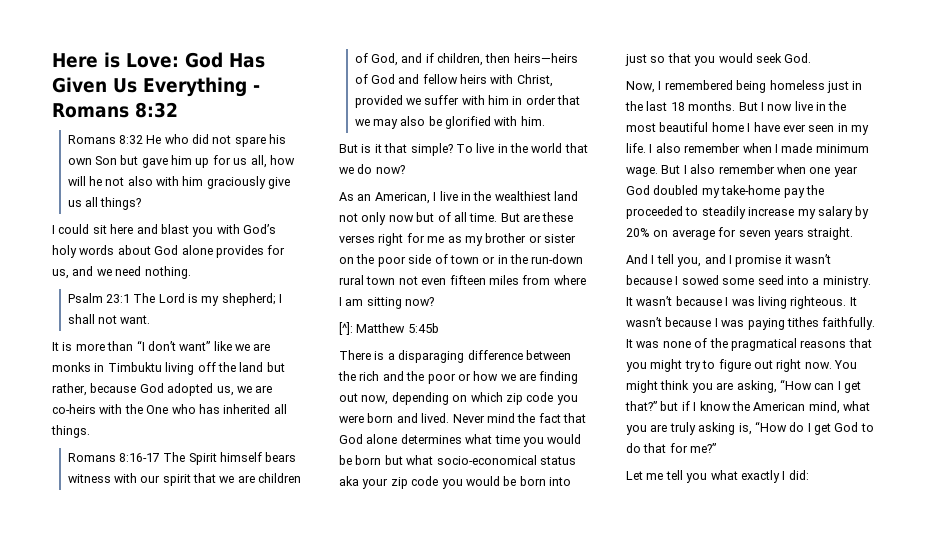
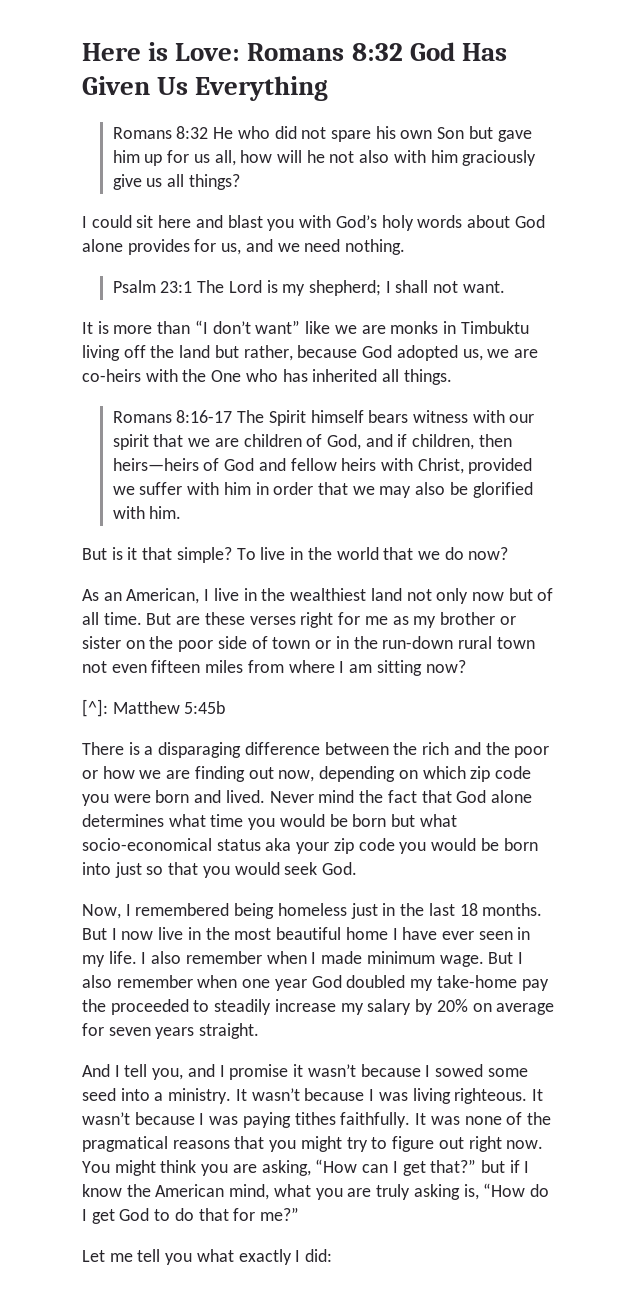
- Here is Love: God Has Given Us Everything - Romans 8:32
+ Here is Love: Romans 8:32 God Has Given Us Everything

